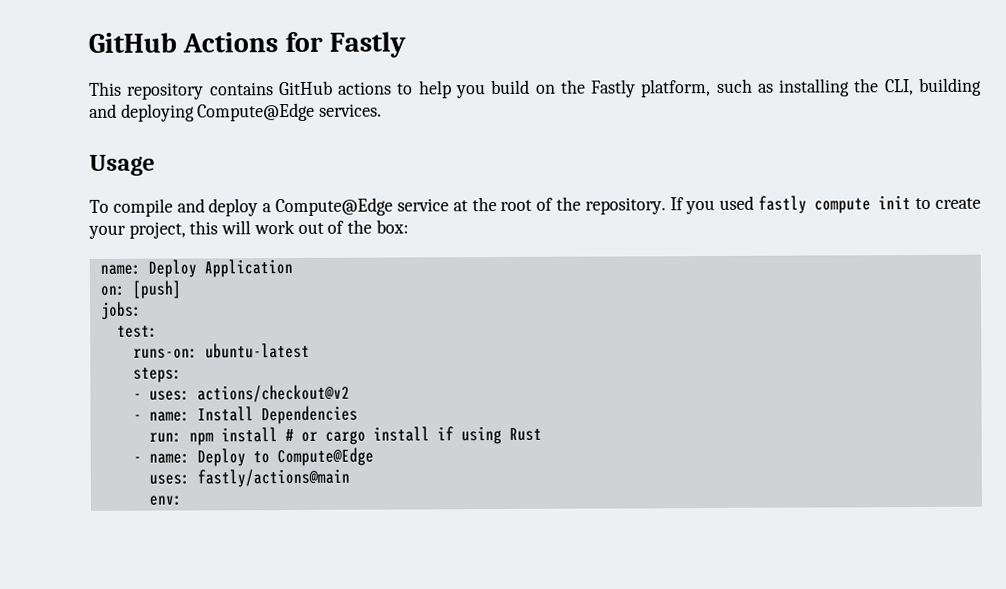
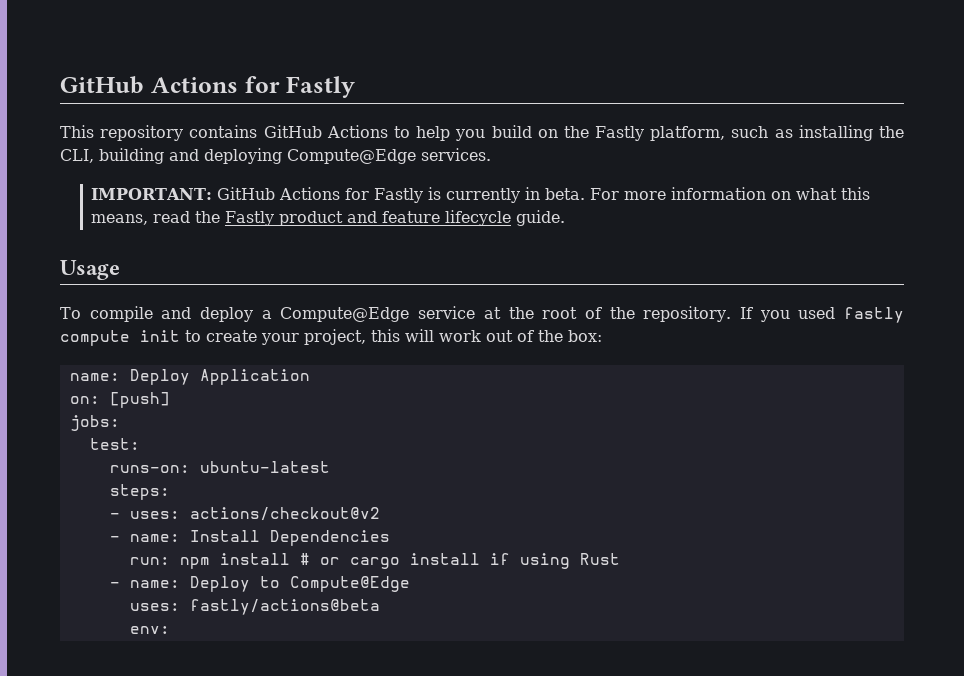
- This repository contains GitHub actions to help you build on the Fastly platform, such as installing the CLI, building and deploying Compute@Edge services.
+ This repository contains GitHub Actions to help you build on the Fastly platform, such as installing the CLI, building and deploying Compute@Edge services.
+ IMPORTANT: GitHub Actions for Fastly is currently in beta. For more information on what this means, read the Fastly product and feature lifecycle guide.
- uses: fastly/actions@main
+ uses: fastly/actions@beta

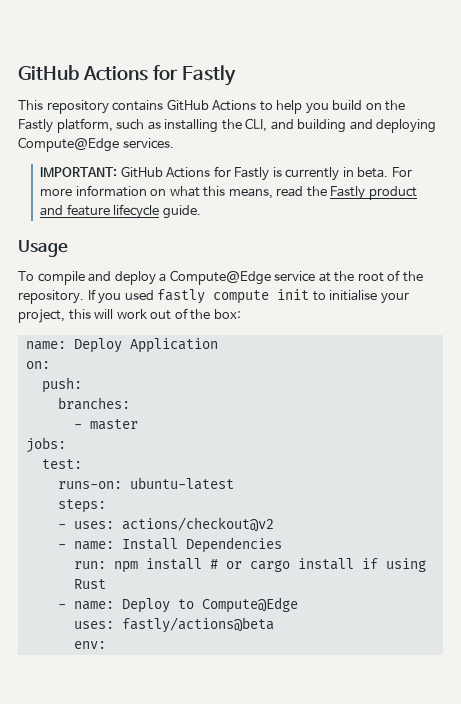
- This repository contains GitHub Actions to help you build on the Fastly platform, such as installing the CLI, building and deploying Compute@Edge services.
+ This repository contains GitHub Actions to help you build on the Fastly platform, such as installing the CLI, and building and deploying Compute@Edge services.
- If you used fastly compute init to create your project, this will work out of the box:
+ If you used fastly compute init to initialise your project, this will work out of the box:
- on: [push]
+ on:
+ push:
+ branches:
+ - master

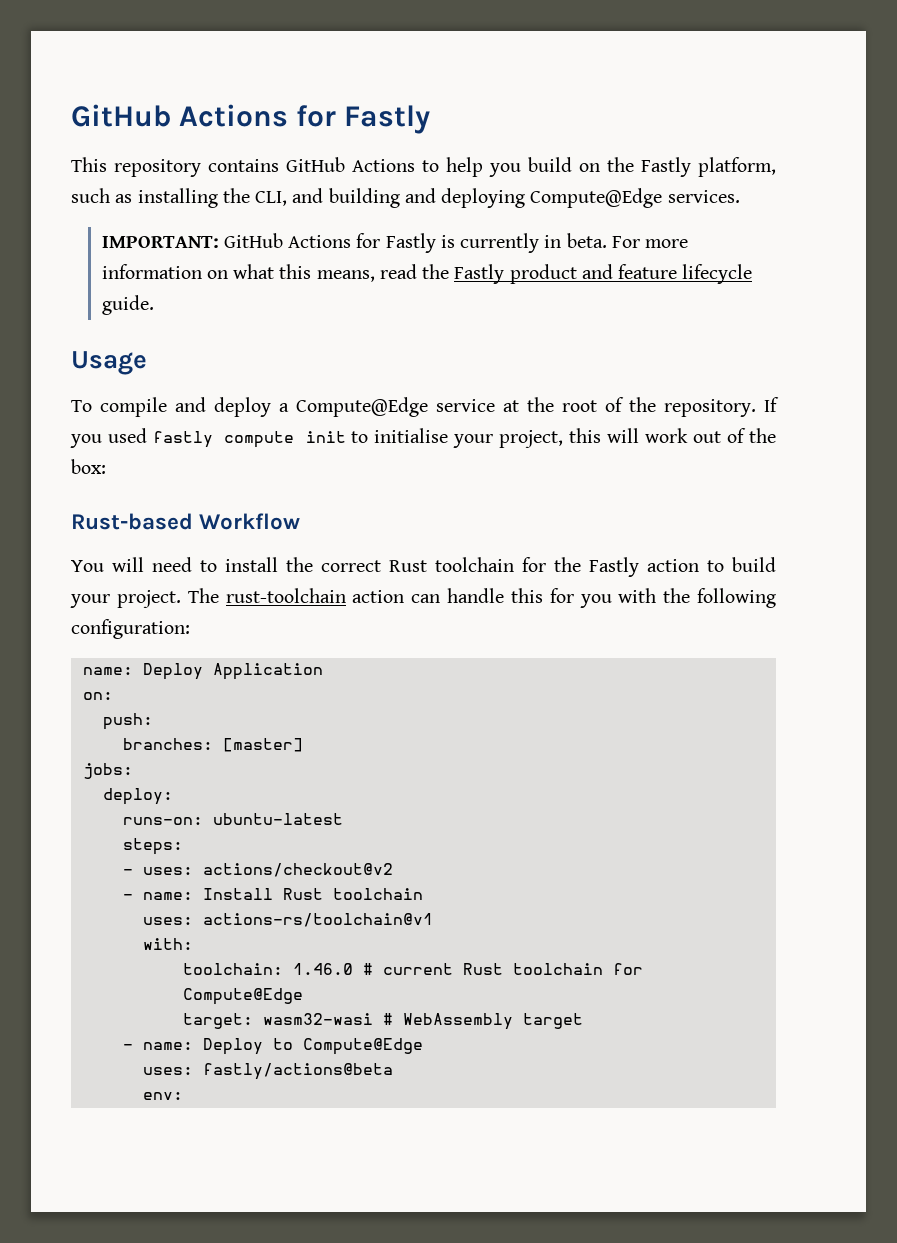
+ Rust-based Workflow
+ You will need to install the correct Rust toolchain for the Fastly action to build your project. The rust-toolchain action can handle this for you with the following configuration:
- branches:
- - master
+ branches: [master]
- test:
+ deploy:
- - name: Install Dependencies
- run: npm install # or cargo install if using Rust
+ - name: Install Rust toolchain
+ uses: actions-rs/toolchain@v1
+ with:
+ toolchain: 1.46.0 # current Rust toolchain for Compute@Edge
+ target: wasm32-wasi # WebAssembly target

